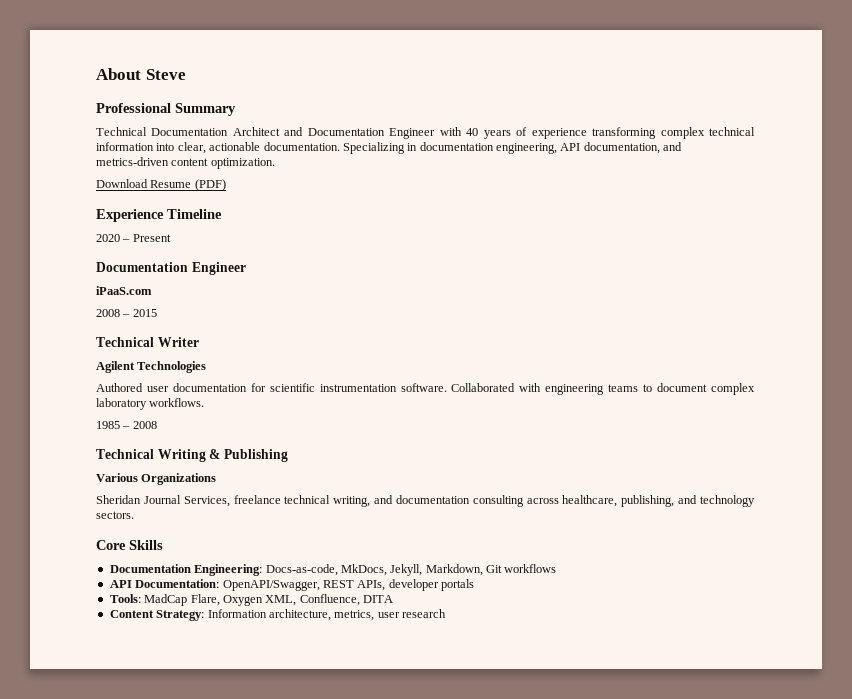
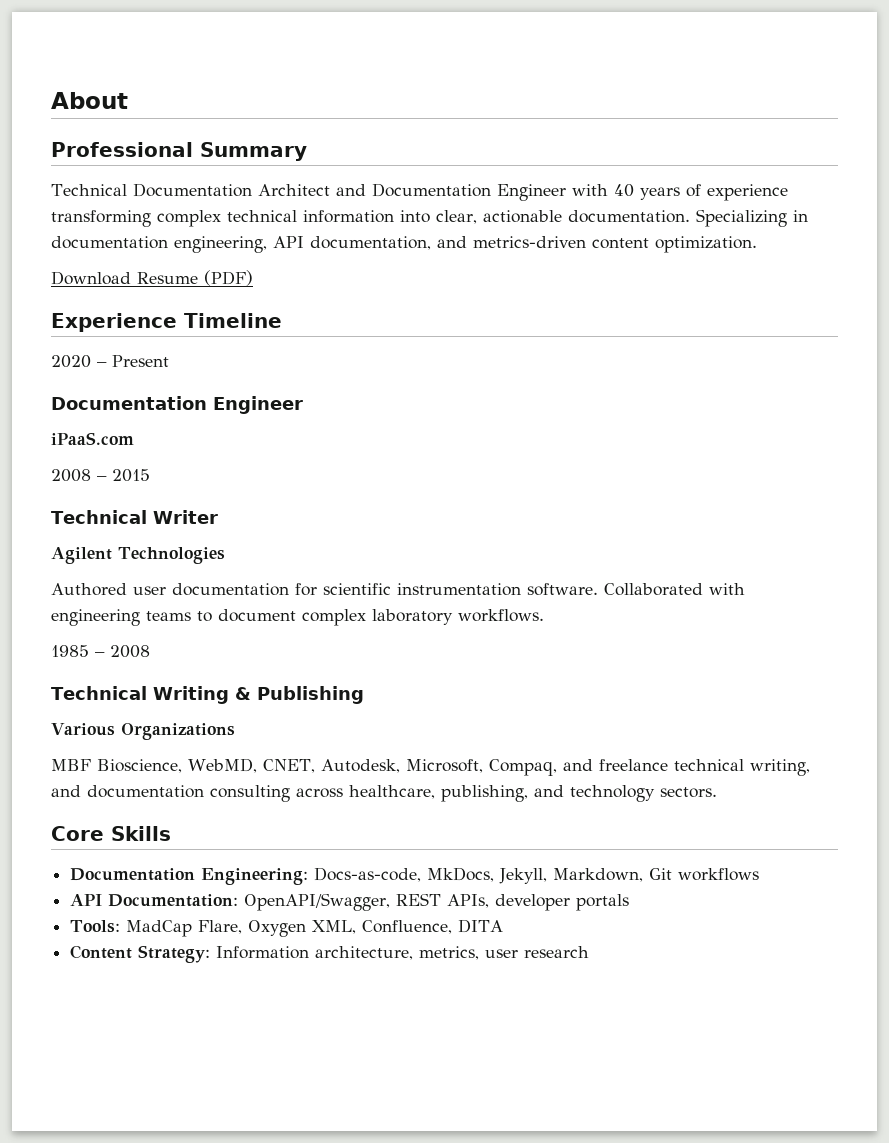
- About Steve
+ About
- Sheridan Journal Services, freelance technical writing, and documentation consulting across healthcare, publishing, and technology sectors.
+ MBF Bioscience, WebMD, CNET, Autodesk, Microsoft, Compaq, and freelance technical writing, and documentation consulting across healthcare, publishing, and technology sectors.

